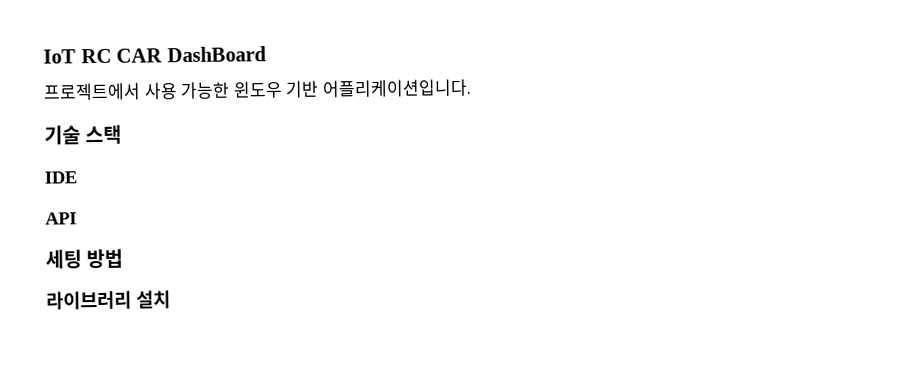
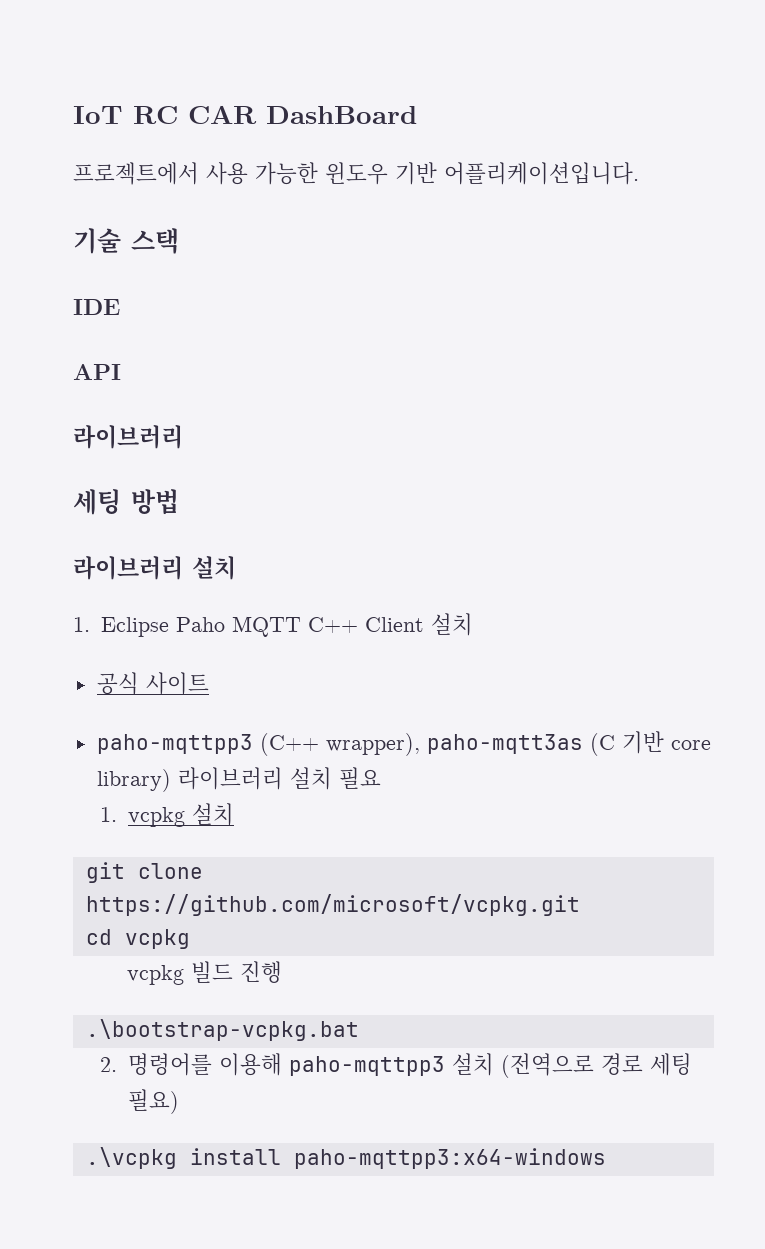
  API
+ 라이브러리
+ 1. Eclipse Paho MQTT C++ Client 설치
+ 공식 사이트
+ paho-mqttpp3 (C++ wrapper), paho-mqtt3as (C 기반 core library) 라이브러리 설치 필요
+ 1. vcpkg 설치
+ git clone https://github.com/microsoft/vcpkg.git
+ cd vcpkg
+ vcpkg 빌드 진행
+ .\bootstrap-vcpkg.bat
+ 2. 명령어를 이용해 paho-mqttpp3 설치 (전역으로 경로 세팅 필요)
+ .\vcpkg install paho-mqttpp3:x64-windows

